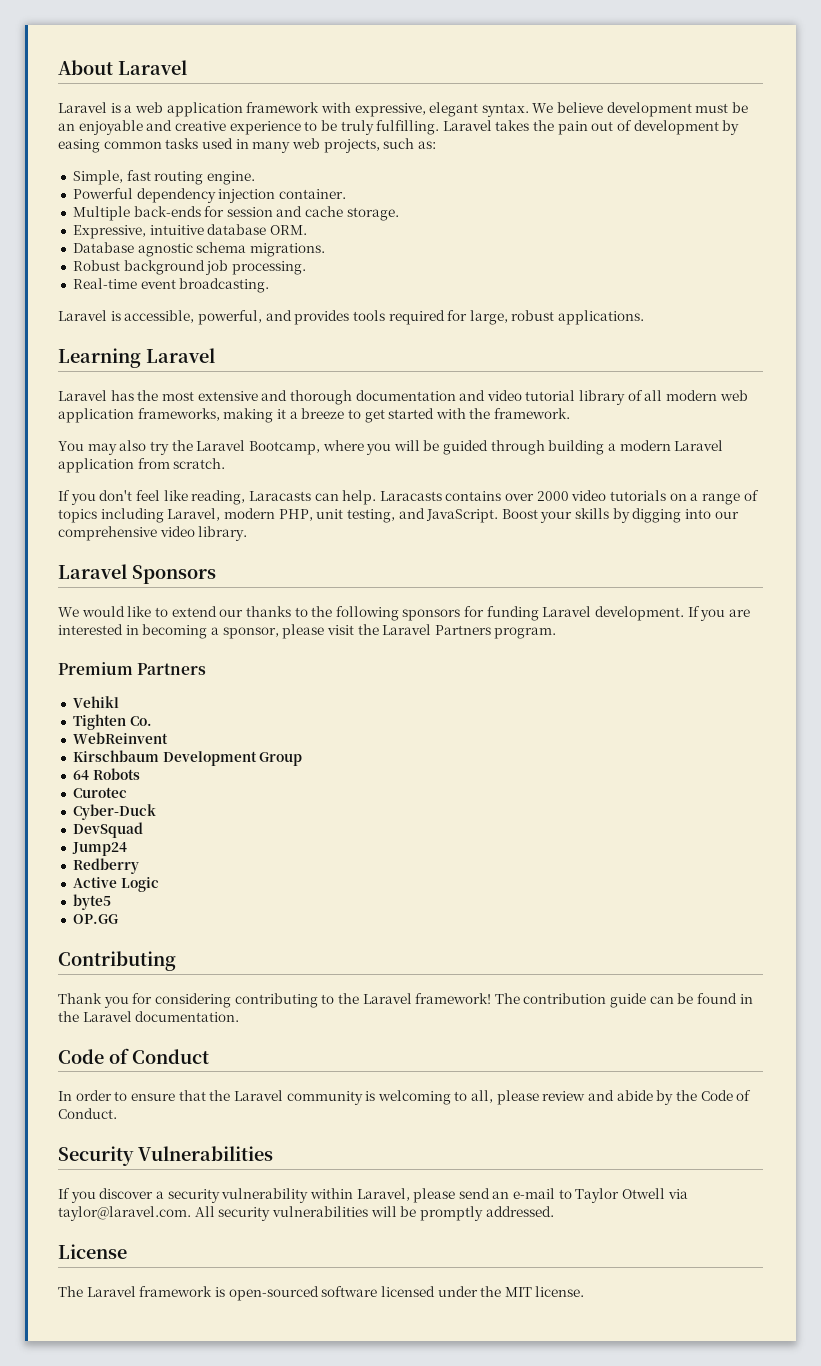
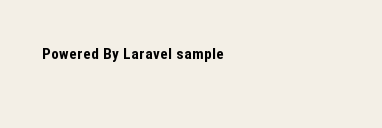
- About Laravel
- Laravel is a web application framework with expressive, elegant syntax. We believe development must be an enjoyable and creative experience to be truly fulfilling. Laravel takes the pain out of development by easing common tasks used in many web projects, such as:
- Simple, fast routing engine.
- Powerful dependency injection container.
- Multiple back-ends for session and cache storage.
- Expressive, intuitive database ORM.
- Database agnostic schema migrations.
- Robust background job processing.
- Real-time event broadcasting.
- Laravel is accessible, powerful, and provides tools required for large, robust applications.
- Learning Laravel
- Laravel has the most extensive and thorough documentation and video tutorial library of all modern web application frameworks, making it a breeze to get started with the framework.
- You may also try the Laravel Bootcamp, where you will be guided through building a modern Laravel application from scratch.
- If you don't feel like reading, Laracasts can help. Laracasts contains over 2000 video tutorials on a range of topics including Laravel, modern PHP, unit testing, and JavaScript. Boost your skills by digging into our comprehensive video library.
- Laravel Sponsors
- We would like to extend our thanks to the following sponsors for funding Laravel development. If you are interested in becoming a sponsor, please visit the Laravel Partners program.
- Premium Partners
- Vehikl
- Tighten Co.
- WebReinvent
- Kirschbaum Development Group
- 64 Robots
- Curotec
- Cyber-Duck
- DevSquad
- Jump24
- Redberry
- Active Logic
- byte5
- OP.GG
- Contributing
- Thank you for considering contributing to the Laravel framework! The contribution guide can be found in the Laravel documentation.
- Code of Conduct
- In order to ensure that the Laravel community is welcoming to all, please review and abide by the Code of Conduct.
- Security Vulnerabilities
- If you discover a security vulnerability within Laravel, please send an e-mail to Taylor Otwell via taylor@laravel.com. All security vulnerabilities will be promptly addressed.
- License
- The Laravel framework is open-sourced software licensed under the MIT license.
+ Powered By Laravel sample

